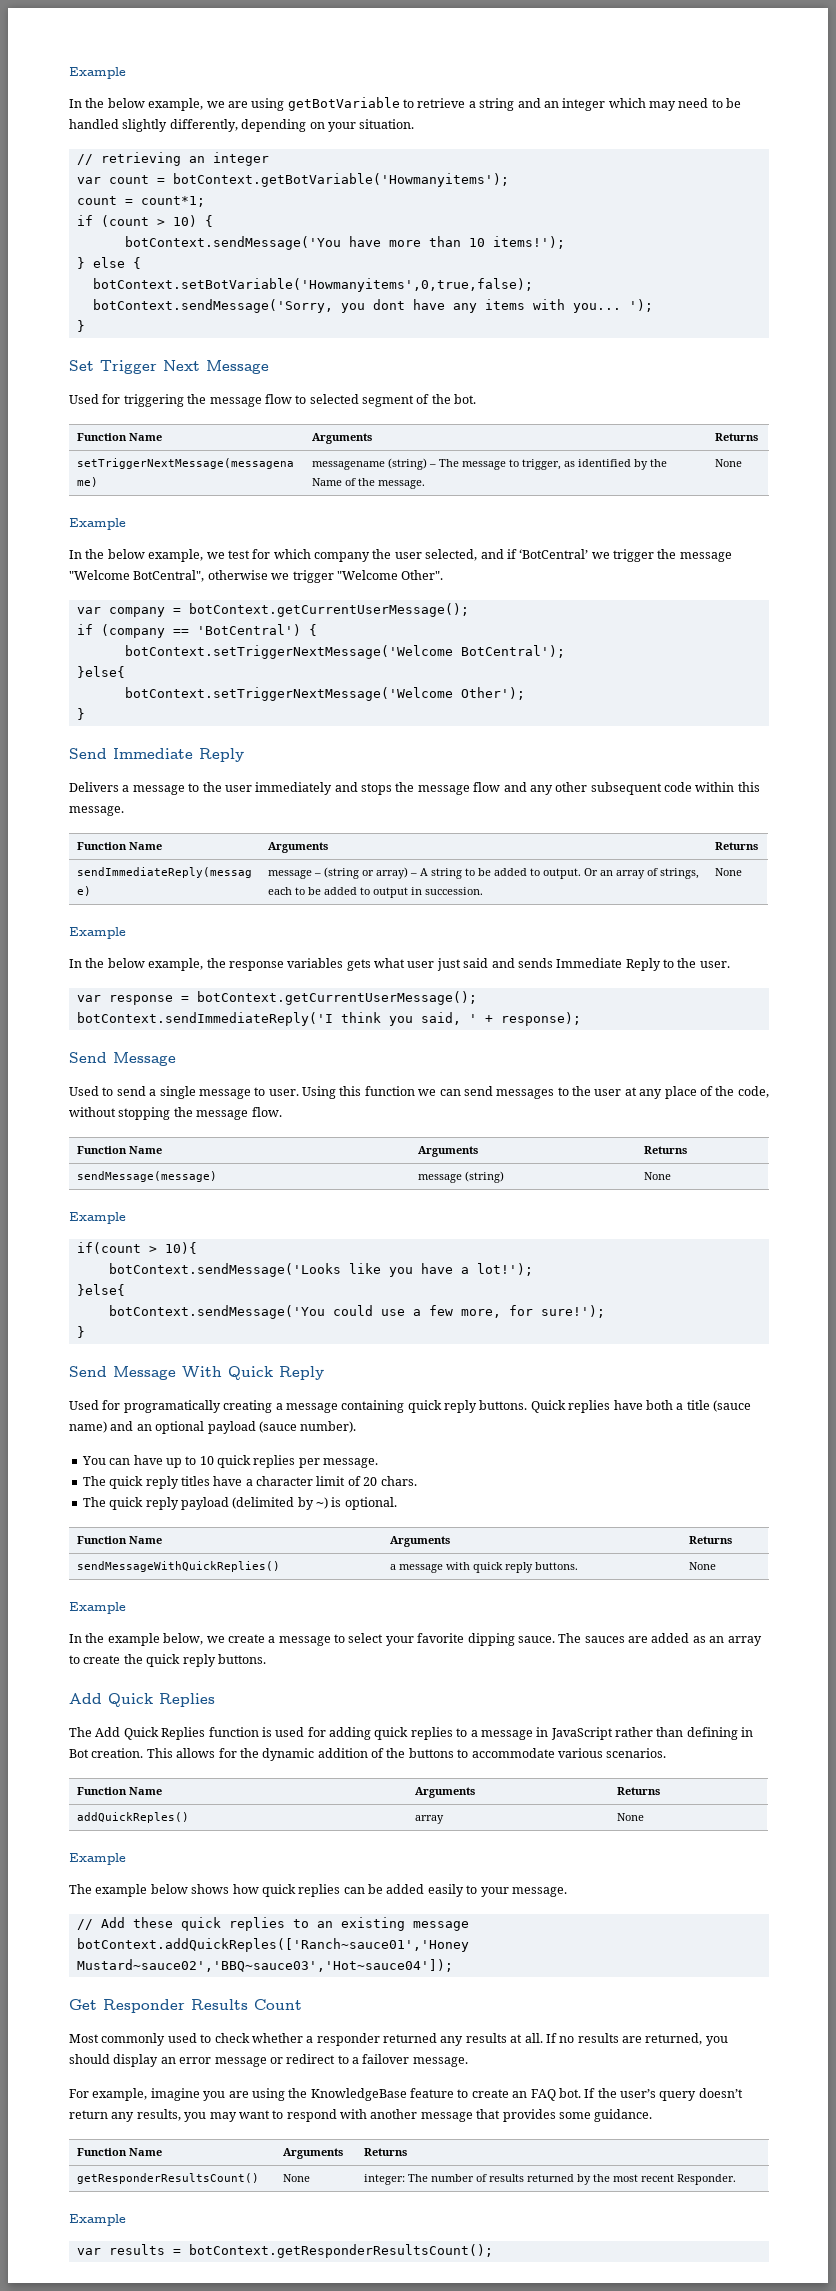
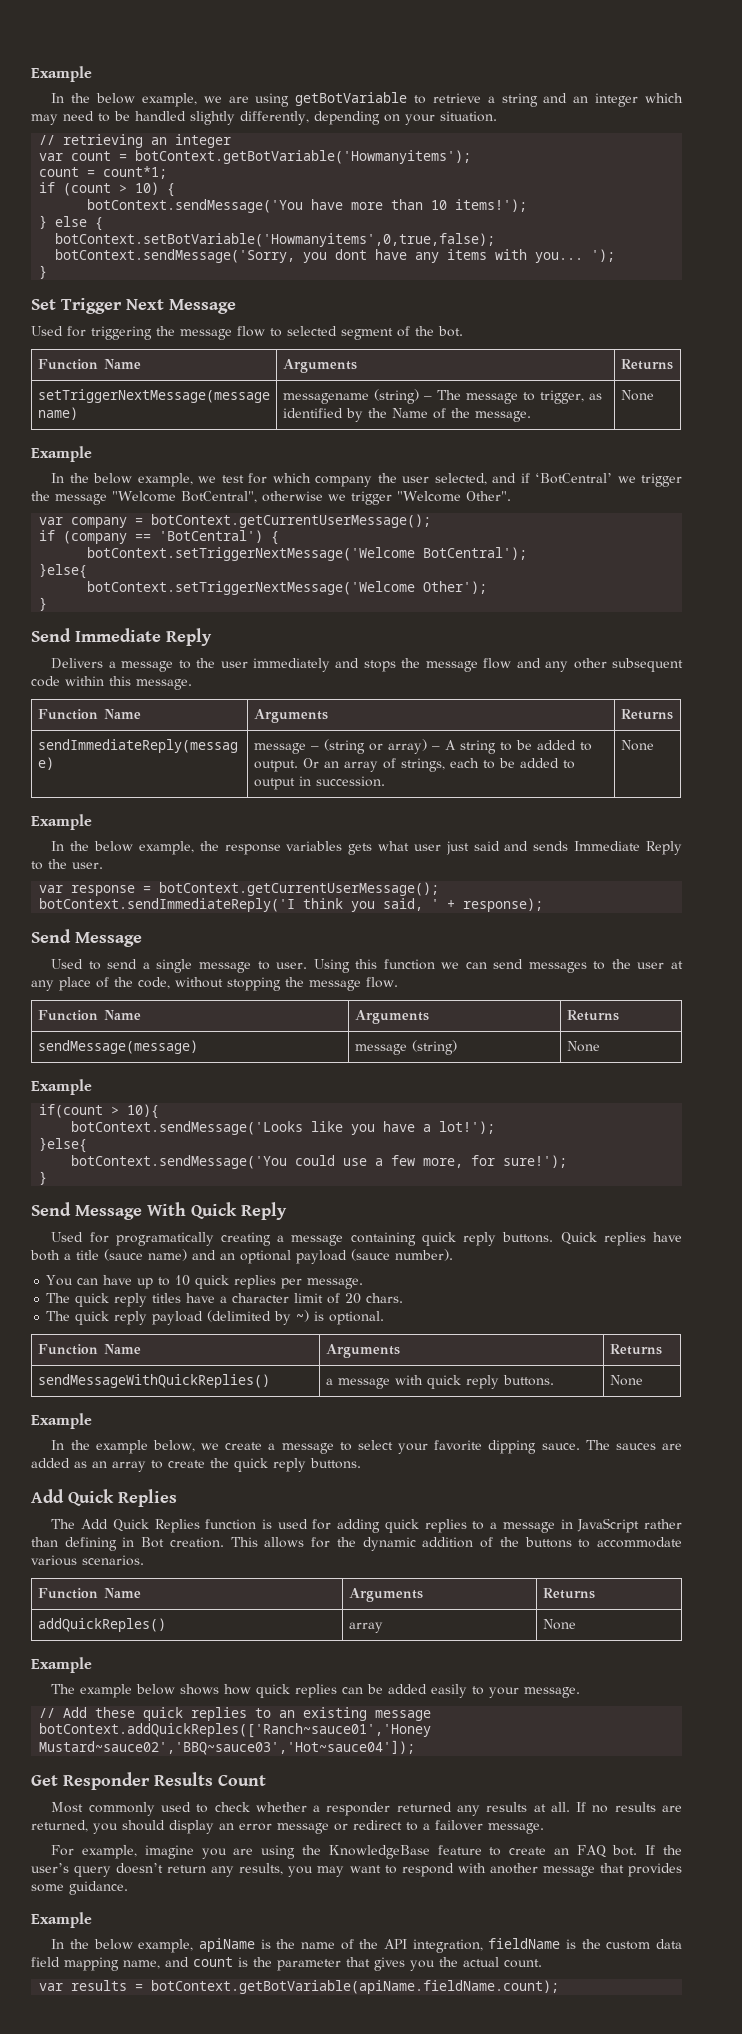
  If the user’s query doesn’t return any results, you may want to respond with another message that provides some guidance.
- Function Name | Arguments | Returns
- getResponderResultsCount() | None | integer: The number of results returned by the most recent Responder.
  Example
+ In the below example, apiName is the name of the API integration, fieldName is the custom data field mapping name, and count is the parameter that gives you the actual count.
- var results = botContext.getResponderResultsCount();
+ var results = botContext.getBotVariable(apiName.fieldName.count);

